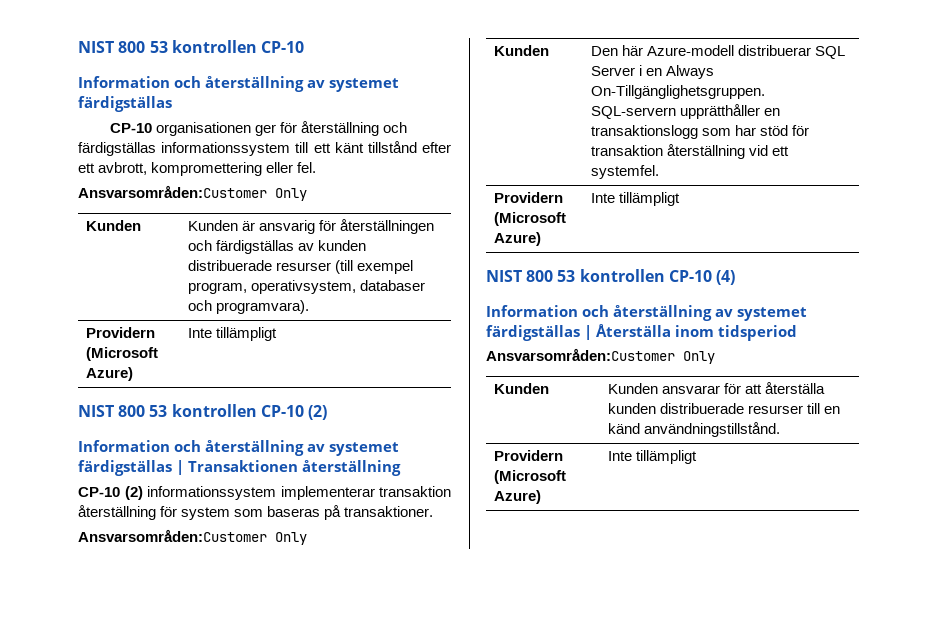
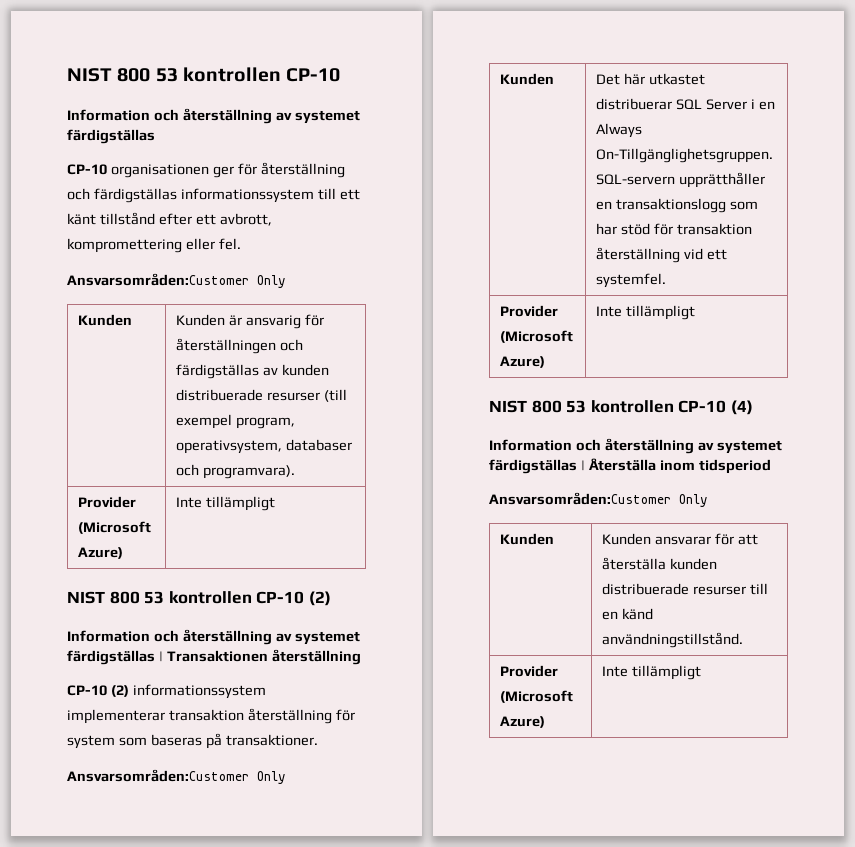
  Kunden | Kunden är ansvarig för återställningen och färdigställas av kunden distribuerade resurser (till exempel program, operativsystem, databaser och programvara).
- Providern (Microsoft Azure) | Inte tillämpligt
+ Provider (Microsoft Azure) | Inte tillämpligt
- Kunden | Den här Azure-modell distribuerar SQL Server i en Always On-Tillgänglighetsgruppen. SQL-servern upprätthåller en transaktionslogg som har stöd för transaktion återställning vid ett systemfel.
- Providern (Microsoft Azure) | Inte tillämpligt
+ Kunden | Det här utkastet distribuerar SQL Server i en Always On-Tillgänglighetsgruppen. SQL-servern upprätthåller en transaktionslogg som har stöd för transaktion återställning vid ett systemfel.
+ Provider (Microsoft Azure) | Inte tillämpligt
  Kunden | Kunden ansvarar för att återställa kunden distribuerade resurser till en känd användningstillstånd.
- Providern (Microsoft Azure) | Inte tillämpligt
+ Provider (Microsoft Azure) | Inte tillämpligt

